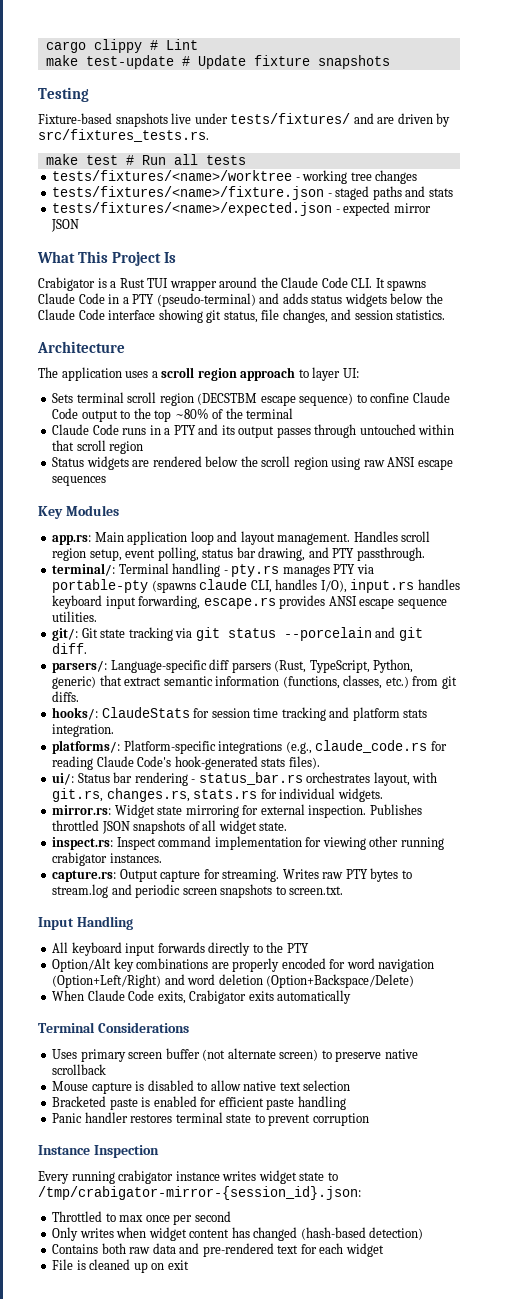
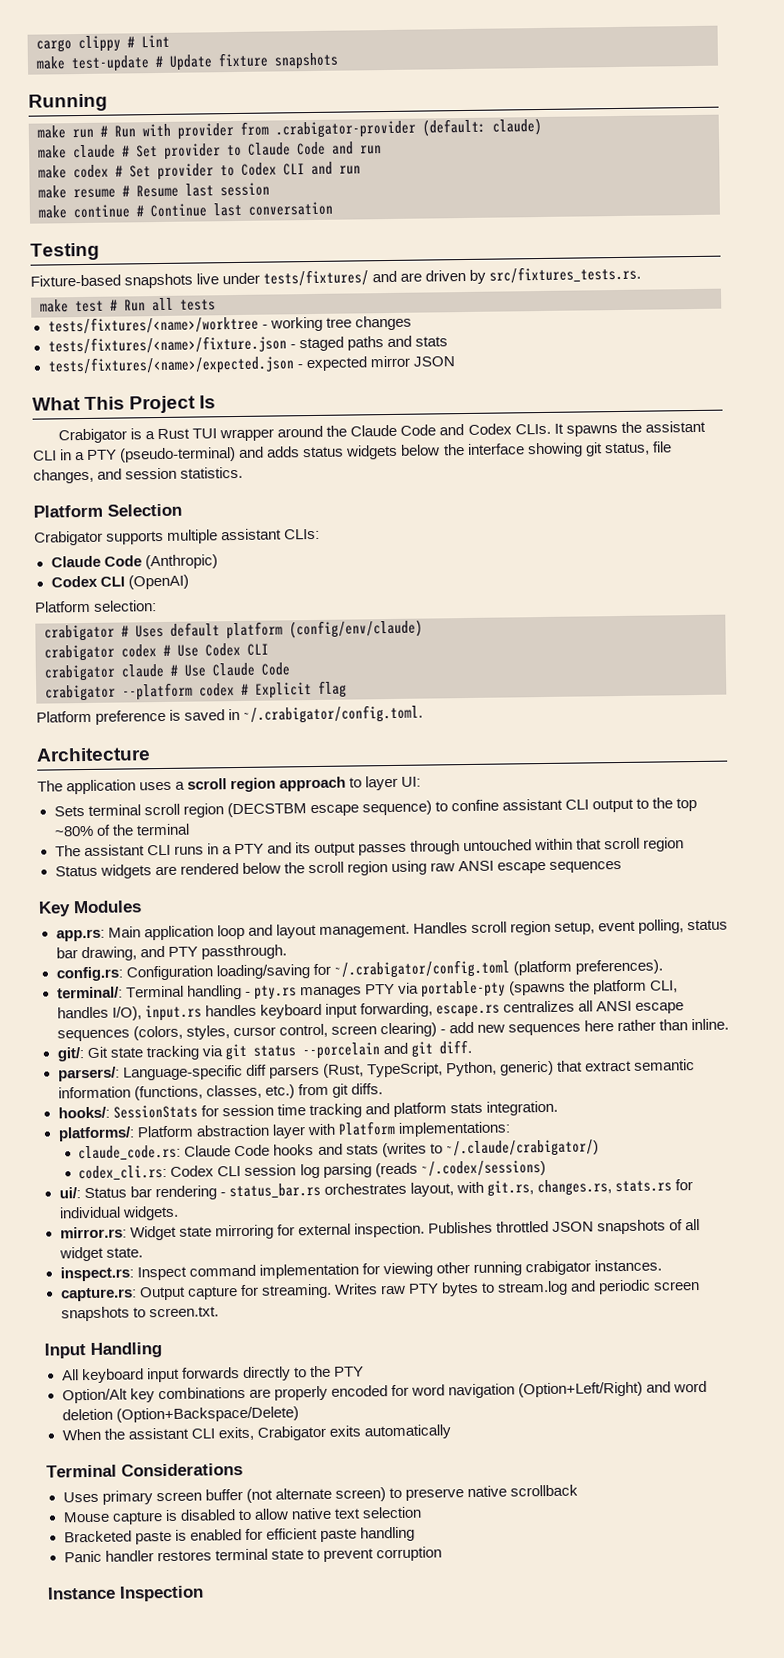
+ Running
+ make run # Run with provider from .crabigator-provider (default: claude)
+ make claude # Set provider to Claude Code and run
+ make codex # Set provider to Codex CLI and run
+ make resume # Resume last session
+ make continue # Continue last conversation
- Crabigator is a Rust TUI wrapper around the Claude Code CLI. It spawns Claude Code in a PTY (pseudo-terminal) and adds status widgets below the Claude Code interface showing git status, file changes, and session statistics.
+ Crabigator is a Rust TUI wrapper around the Claude Code and Codex CLIs. It spawns the assistant CLI in a PTY (pseudo-terminal) and adds status widgets below the interface showing git status, file changes, and session statistics.
+ Platform Selection
+ Crabigator supports multiple assistant CLIs:
+ Claude Code (Anthropic)
+ Codex CLI (OpenAI)
+ Platform selection:
+ crabigator # Uses default platform (config/env/claude)
+ crabigator codex # Use Codex CLI
+ crabigator claude # Use Claude Code
+ crabigator --platform codex # Explicit flag
+ Platform preference is saved in ~/.crabigator/config.toml.
- Sets terminal scroll region (DECSTBM escape sequence) to confine Claude Code output to the top ~80% of the terminal
+ Sets terminal scroll region (DECSTBM escape sequence) to confine assistant CLI output to the top ~80% of the terminal
- Claude Code runs in a PTY and its output passes through untouched within that scroll region
+ The assistant CLI runs in a PTY and its output passes through untouched within that scroll region
+ config.rs: Configuration loading/saving for ~/.crabigator/config.toml (platform preferences).
- terminal/: Terminal handling - pty.rs manages PTY via portable-pty (spawns claude CLI, handles I/O), input.rs handles keyboard input forwarding, escape.rs provides ANSI escape sequence utilities.
+ terminal/: Terminal handling - pty.rs manages PTY via portable-pty (spawns the platform CLI, handles I/O), input.rs handles keyboard input forwarding, escape.rs centralizes all ANSI escape sequences (colors, styles, cursor control, screen clearing) - add new sequences here rather than inline.
- hooks/: ClaudeStats for session time tracking and platform stats integration.
+ hooks/: SessionStats for session time tracking and platform stats integration.
- platforms/: Platform-specific integrations (e.g., claude_code.rs for reading Claude Code's hook-generated stats files).
+ platforms/: Platform abstraction layer with Platform implementations:
+ claude_code.rs: Claude Code hooks and stats (writes to ~/.claude/crabigator/)
+ codex_cli.rs: Codex CLI session log parsing (reads ~/.codex/sessions)
- When Claude Code exits, Crabigator exits automatically
+ When the assistant CLI exits, Crabigator exits automatically
- Every running crabigator instance writes widget state to /tmp/crabigator-mirror-{session_id}.json:
- Throttled to max once per second
- Only writes when widget content has changed (hash-based detection)
- Contains both raw data and pre-rendered text for each widget
- File is cleaned up on exit

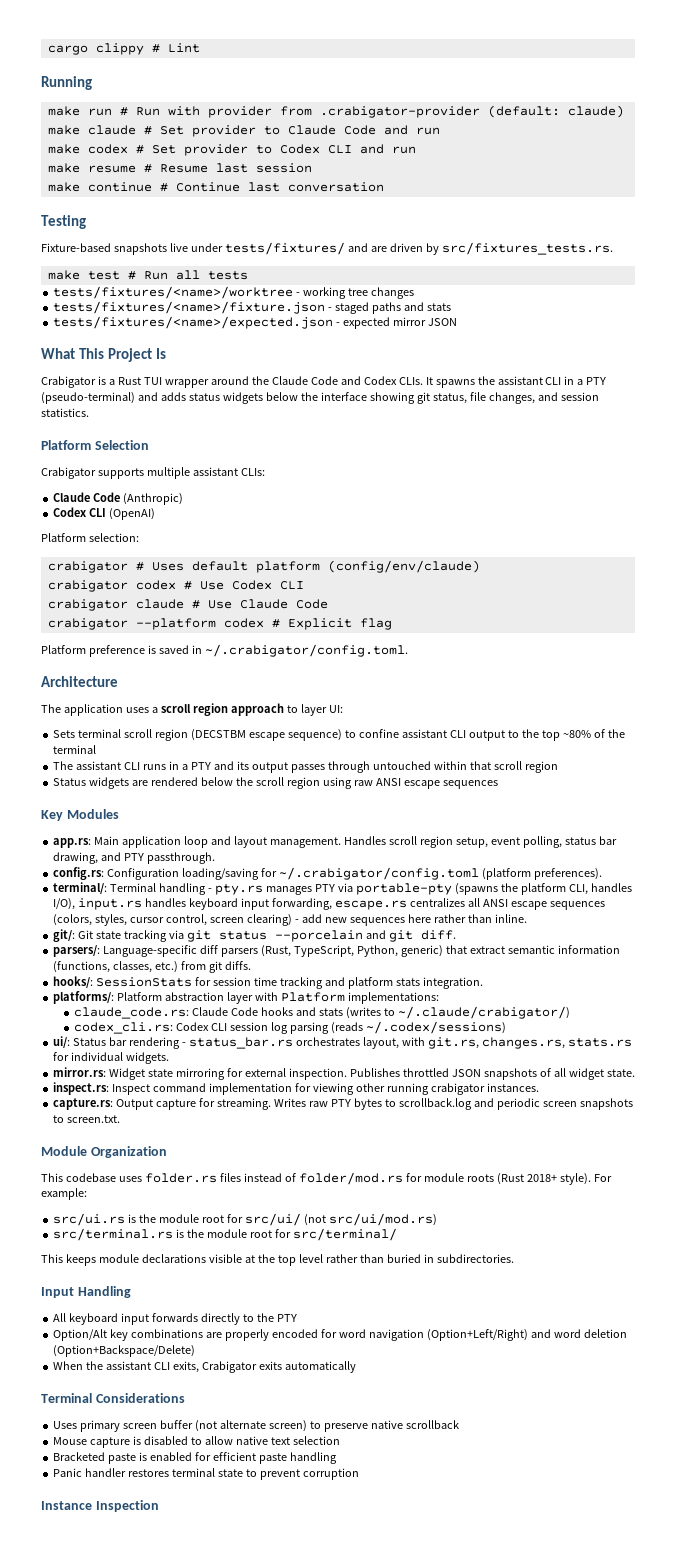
- make test-update # Update fixture snapshots
- Writes raw PTY bytes to stream.log and periodic screen snapshots to screen.txt.
+ Writes raw PTY bytes to scrollback.log and periodic screen snapshots to screen.txt.
+ Module Organization
+ This codebase uses folder.rs files instead of folder/mod.rs for module roots (Rust 2018+ style). For example:
+ src/ui.rs is the module root for src/ui/ (not src/ui/mod.rs)
+ src/terminal.rs is the module root for src/terminal/
+ This keeps module declarations visible at the top level rather than buried in subdirectories.

